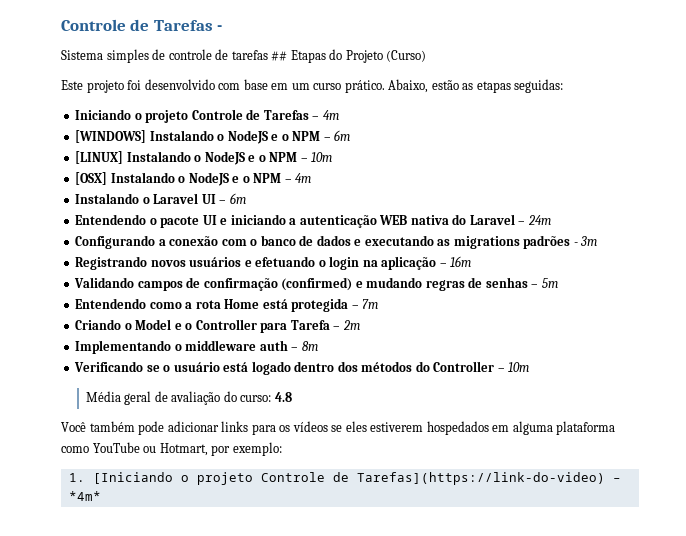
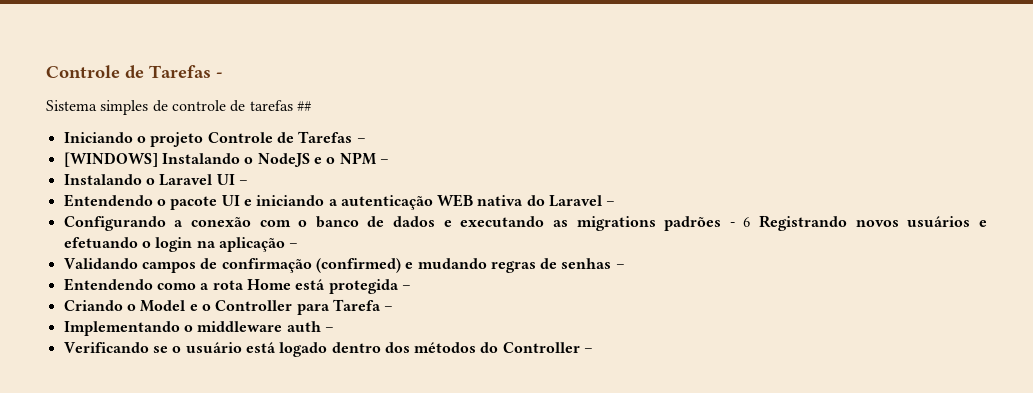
- Sistema simples de controle de tarefas ## Etapas do Projeto (Curso)
- Este projeto foi desenvolvido com base em um curso prático. Abaixo, estão as etapas seguidas:
+ Sistema simples de controle de tarefas ##
- Iniciando o projeto Controle de Tarefas – 4m
+ Iniciando o projeto Controle de Tarefas –
- [WINDOWS] Instalando o NodeJS e o NPM – 6m
- [LINUX] Instalando o NodeJS e o NPM – 10m
- [OSX] Instalando o NodeJS e o NPM – 4m
+ [WINDOWS] Instalando o NodeJS e o NPM –
- Instalando o Laravel UI – 6m
+ Instalando o Laravel UI –
- Entendendo o pacote UI e iniciando a autenticação WEB nativa do Laravel – 24m
+ Entendendo o pacote UI e iniciando a autenticação WEB nativa do Laravel –
- Configurando a conexão com o banco de dados e executando as migrations padrões - 3m
- Registrando novos usuários e efetuando o login na aplicação – 16m
+ Configurando a conexão com o banco de dados e executando as migrations padrões - 6 Registrando novos usuários e efetuando o login na aplicação –
- Validando campos de confirmação (confirmed) e mudando regras de senhas – 5m
+ Validando campos de confirmação (confirmed) e mudando regras de senhas –
- Entendendo como a rota Home está protegida – 7m
+ Entendendo como a rota Home está protegida –
- Criando o Model e o Controller para Tarefa – 2m
+ Criando o Model e o Controller para Tarefa –
- Implementando o middleware auth – 8m
+ Implementando o middleware auth –
- Verificando se o usuário está logado dentro dos métodos do Controller – 10m
- Média geral de avaliação do curso: 4.8
- Você também pode adicionar links para os vídeos se eles estiverem hospedados em alguma plataforma como YouTube ou Hotmart, por exemplo:
- 1. [Iniciando o projeto Controle de Tarefas](https://link-do-video) – *4m*
+ Verificando se o usuário está logado dentro dos métodos do Controller –

